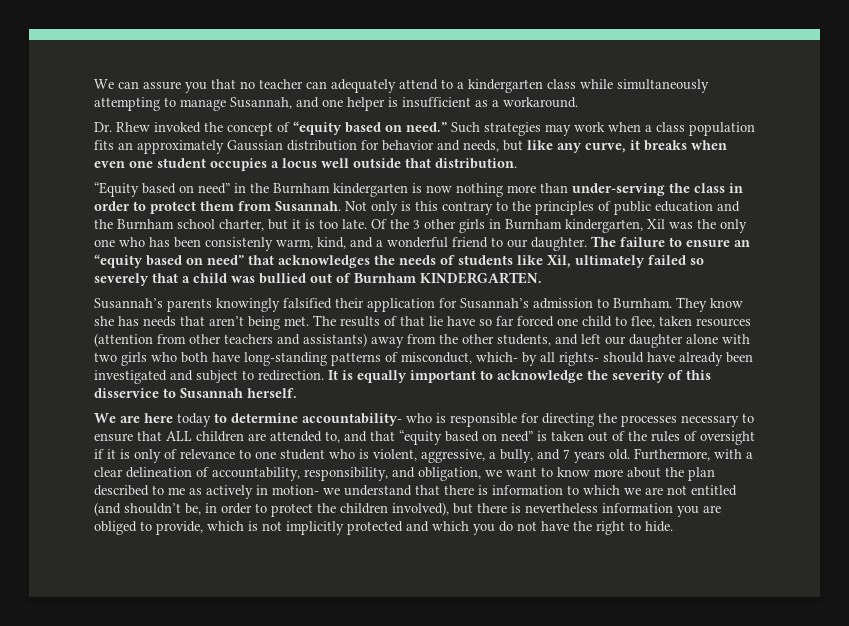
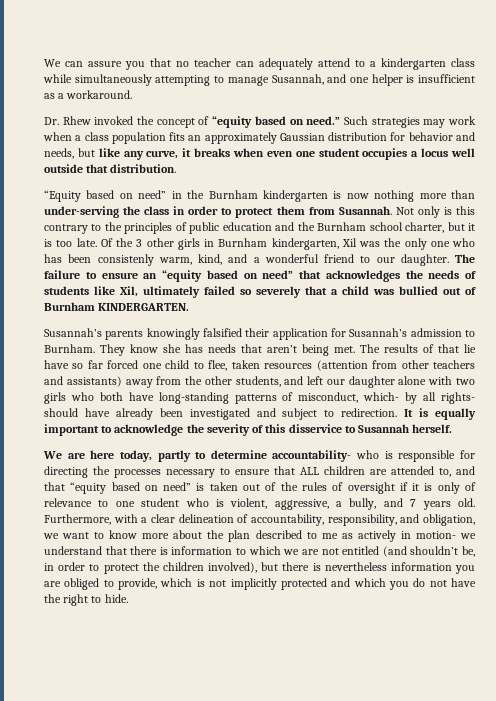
- We are here today to determine accountability- who is responsible for directing the processes necessary to ensure that ALL children are attended to, and that “equity based on need” is taken out of the rules of oversight if it is only of relevance to one student who is violent, aggressive, a bully, and 7 years old.
+ We are here today, partly to determine accountability- who is responsible for directing the processes necessary to ensure that ALL children are attended to, and that “equity based on need” is taken out of the rules of oversight if it is only of relevance to one student who is violent, aggressive, a bully, and 7 years old.

